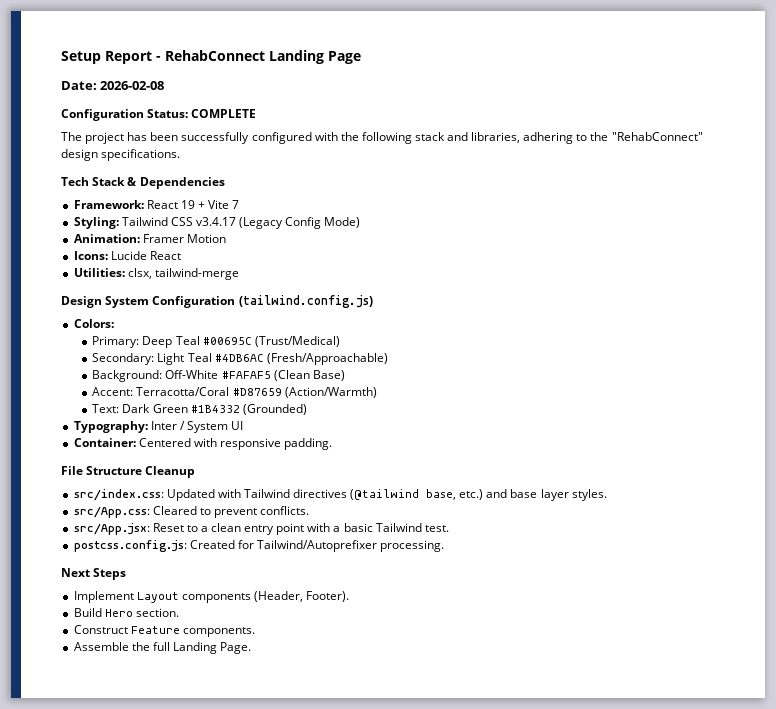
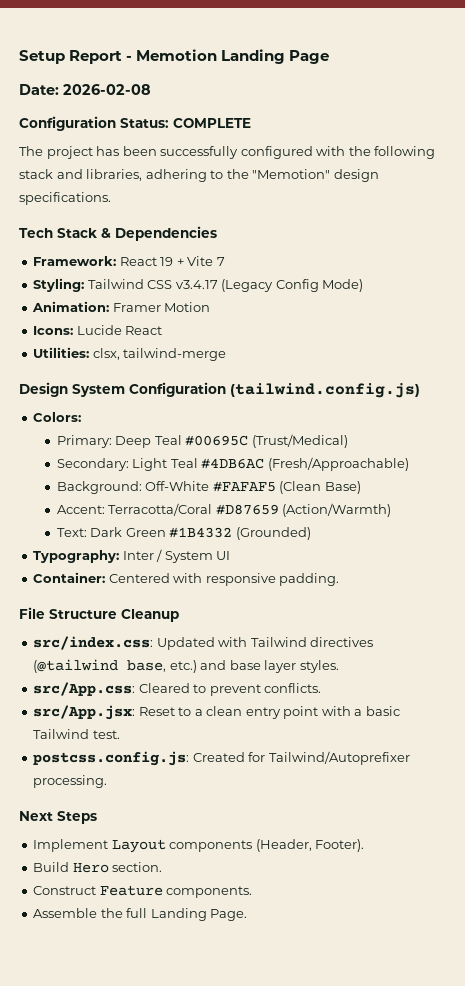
- Setup Report - RehabConnect Landing Page
+ Setup Report - Memotion Landing Page
- The project has been successfully configured with the following stack and libraries, adhering to the "RehabConnect" design specifications.
+ The project has been successfully configured with the following stack and libraries, adhering to the "Memotion" design specifications.

